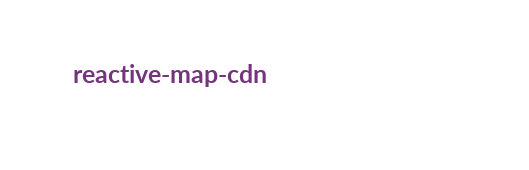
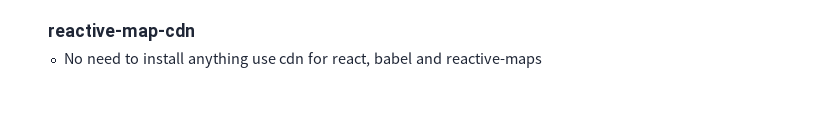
+ No need to install anything use cdn for react, babel and reactive-maps

